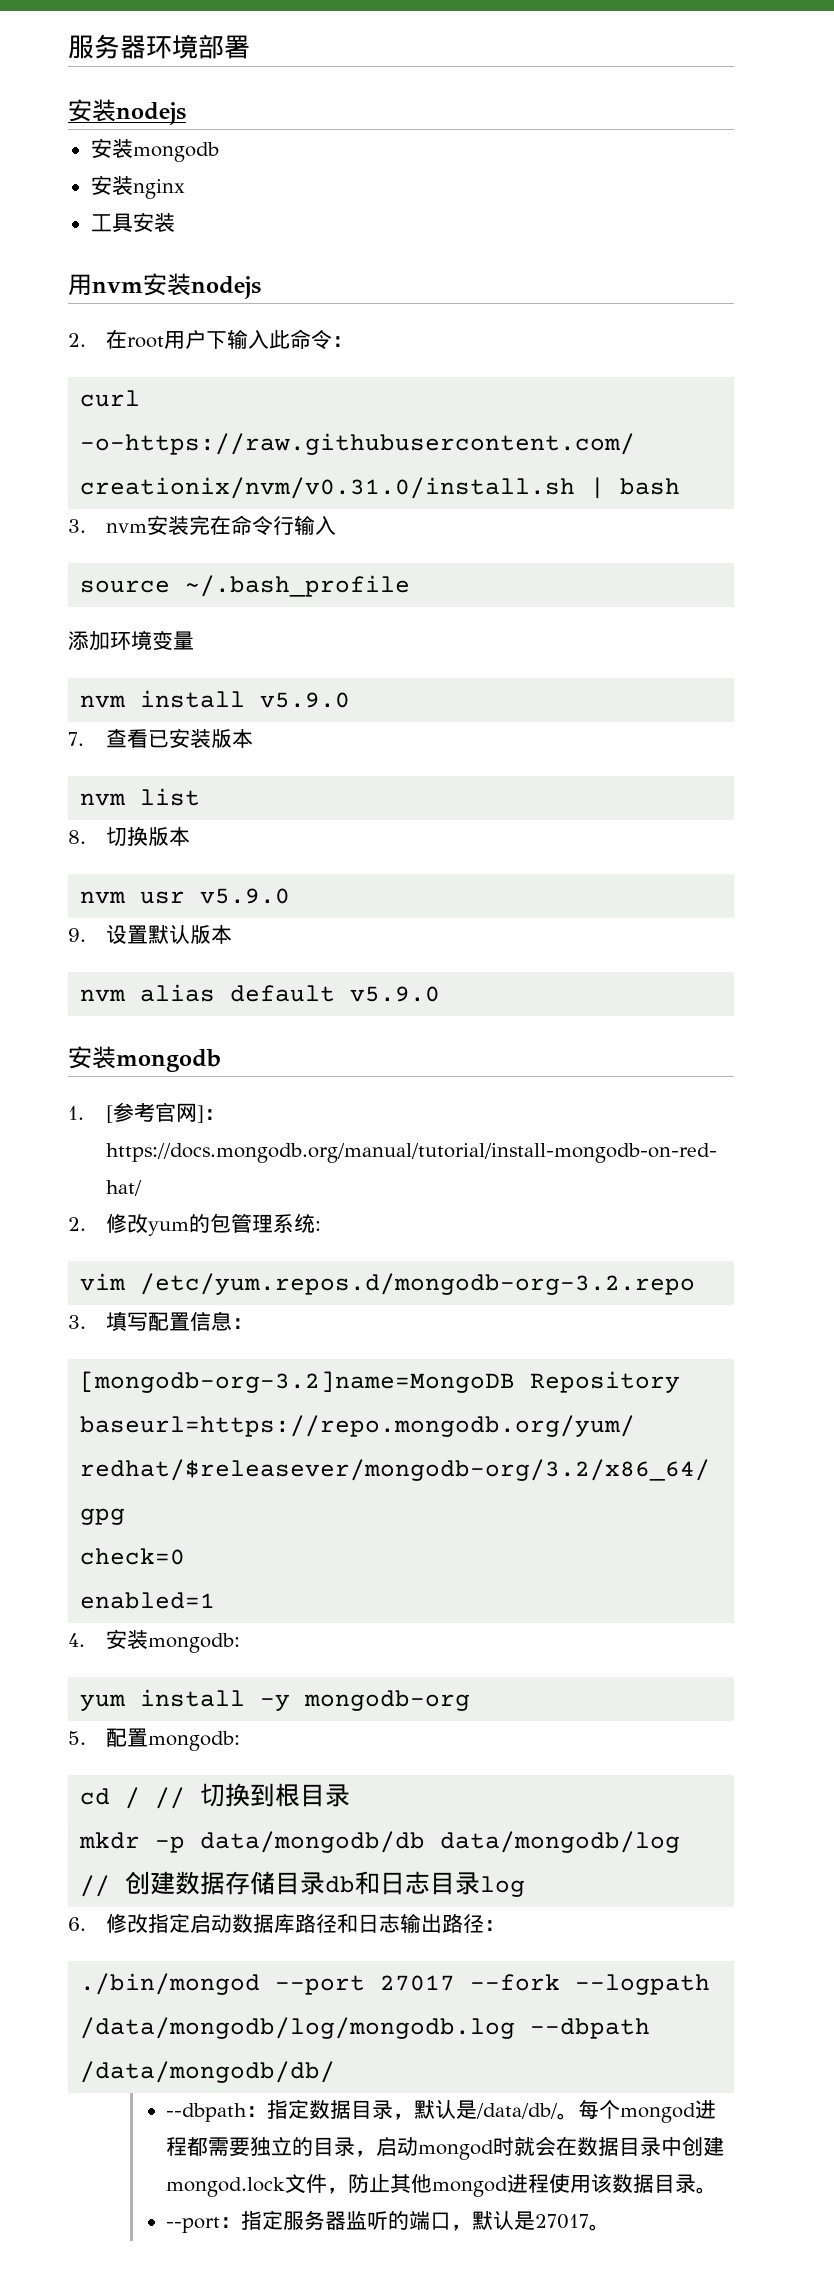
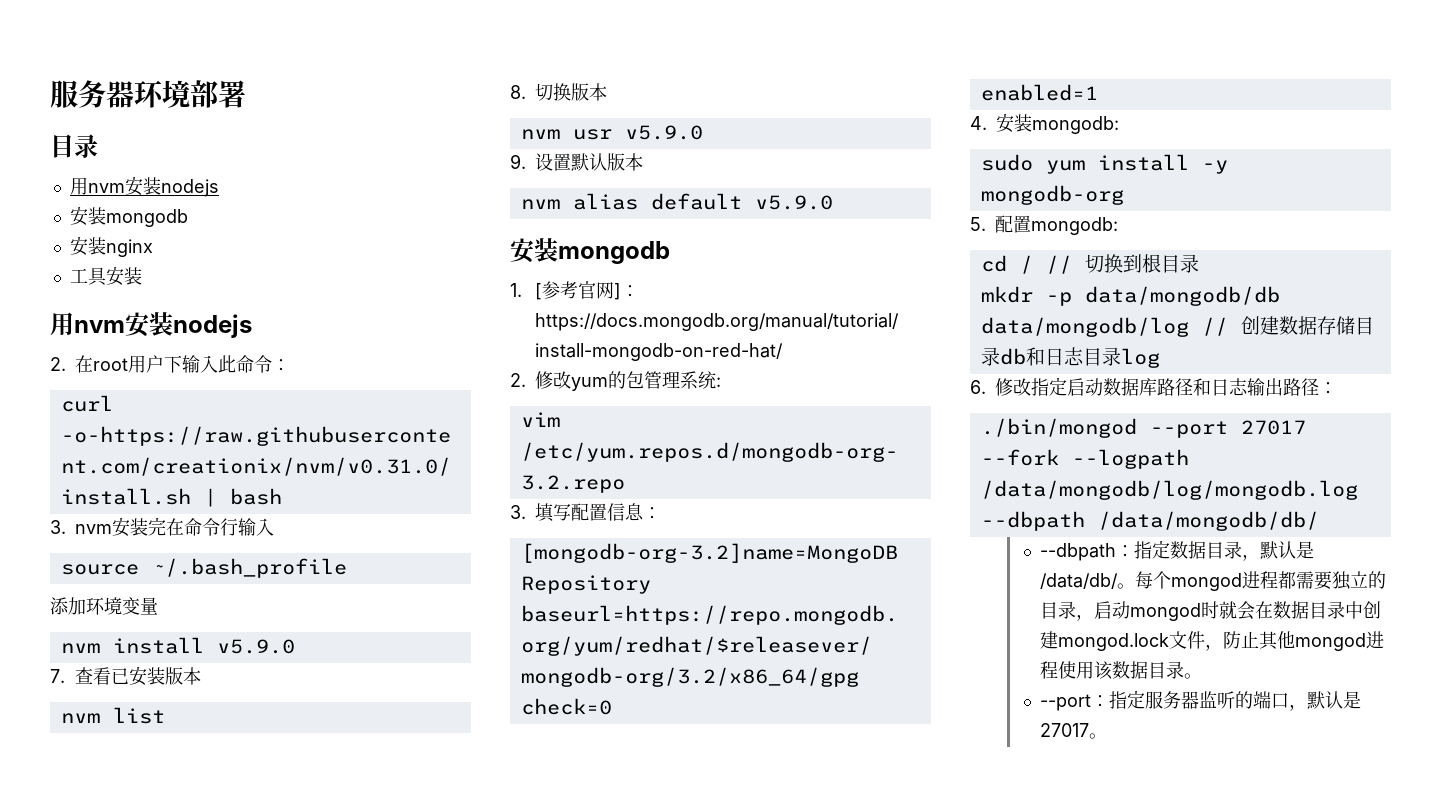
  服务器环境部署
- 安装nodejs
+ 目录
+ 用nvm安装nodejs
- yum install -y mongodb-org
+ sudo yum install -y mongodb-org

